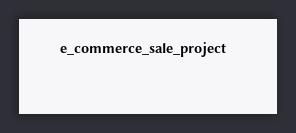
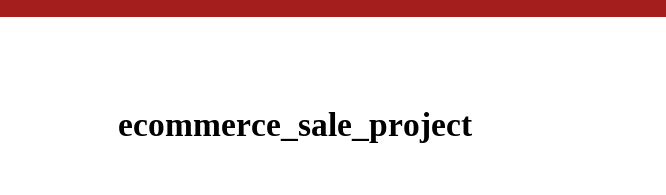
- e_commerce_sale_project
+ ecommerce_sale_project

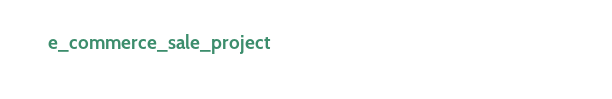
- ecommerce_sale_project
+ e_commerce_sale_project

